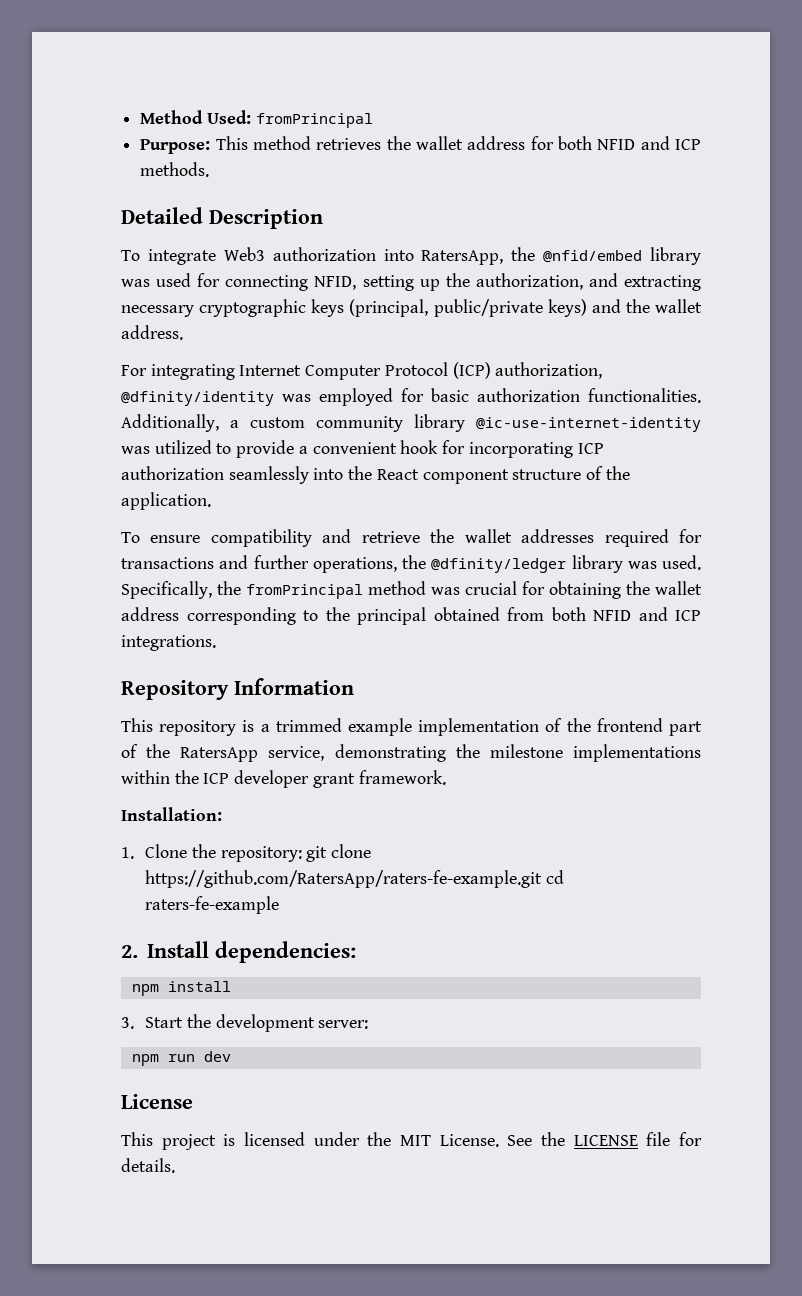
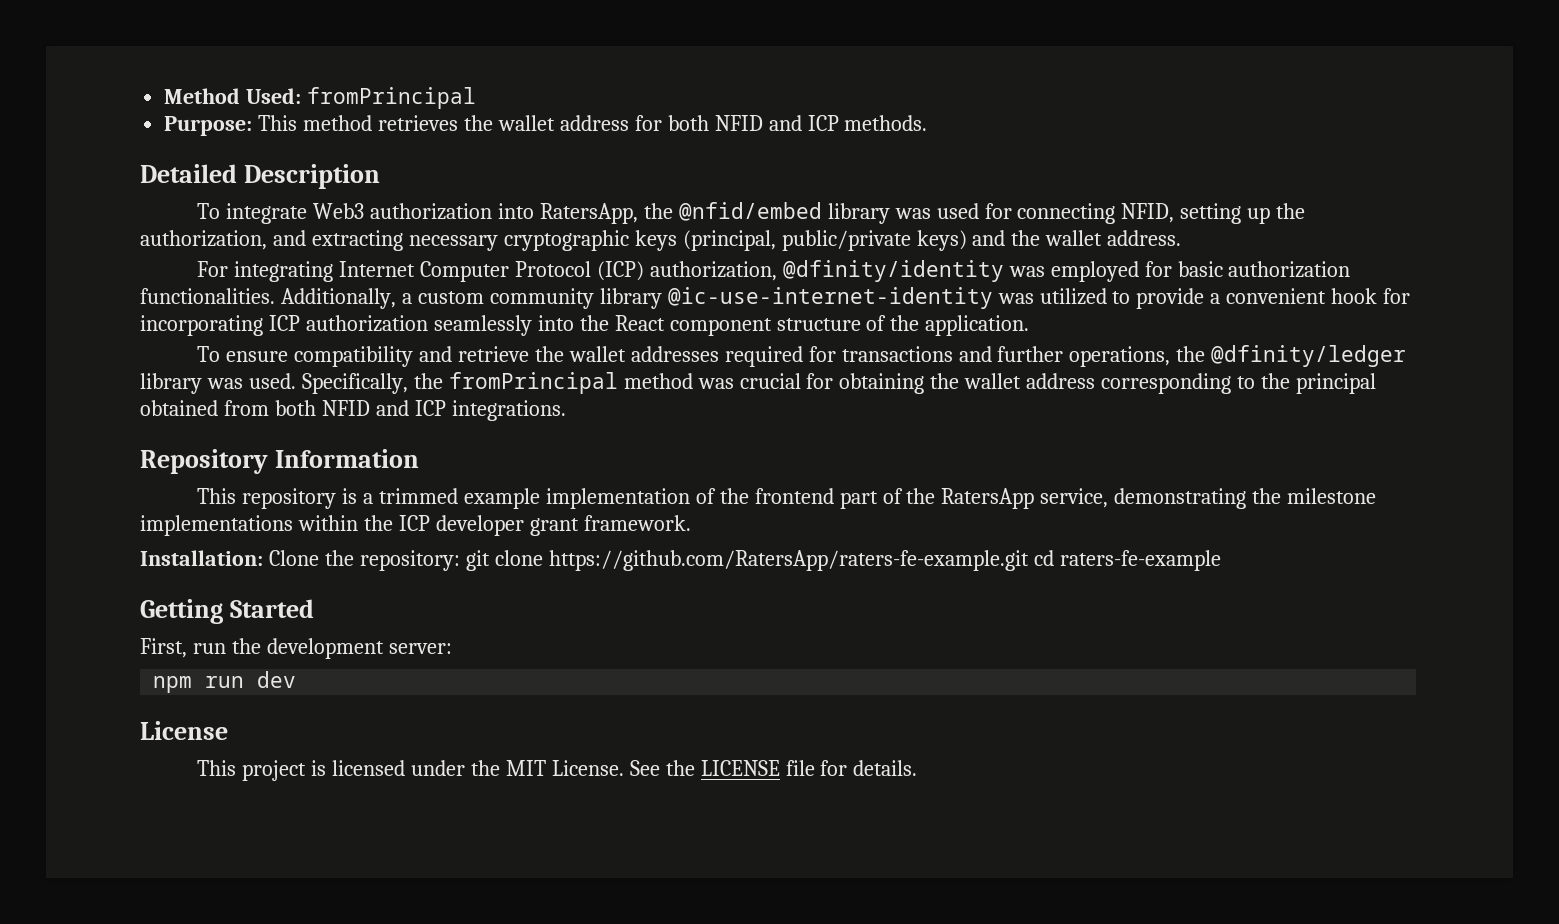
- Installation:
- 1. Clone the repository: git clone https://github.com/RatersApp/raters-fe-example.git cd raters-fe-example
+ Installation: Clone the repository: git clone https://github.com/RatersApp/raters-fe-example.git cd raters-fe-example
- 2. Install dependencies:
- npm install
- 3. Start the development server:
+ Getting Started
+ First, run the development server:

